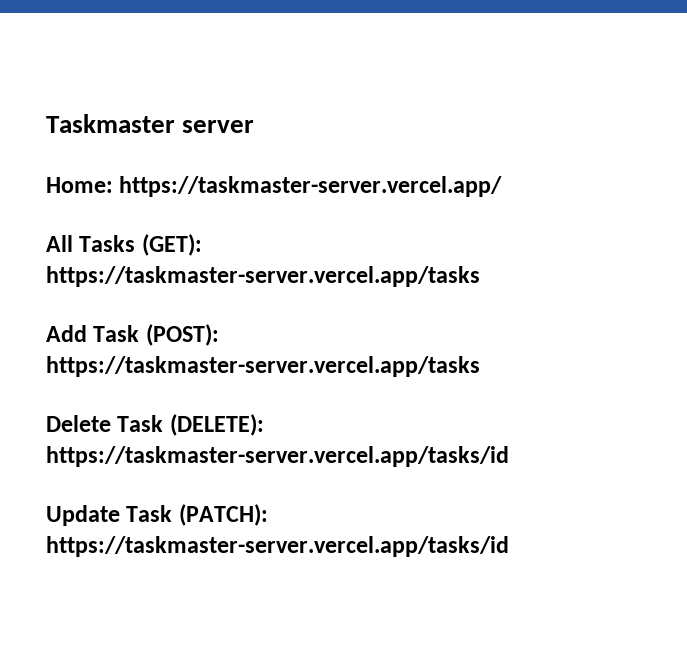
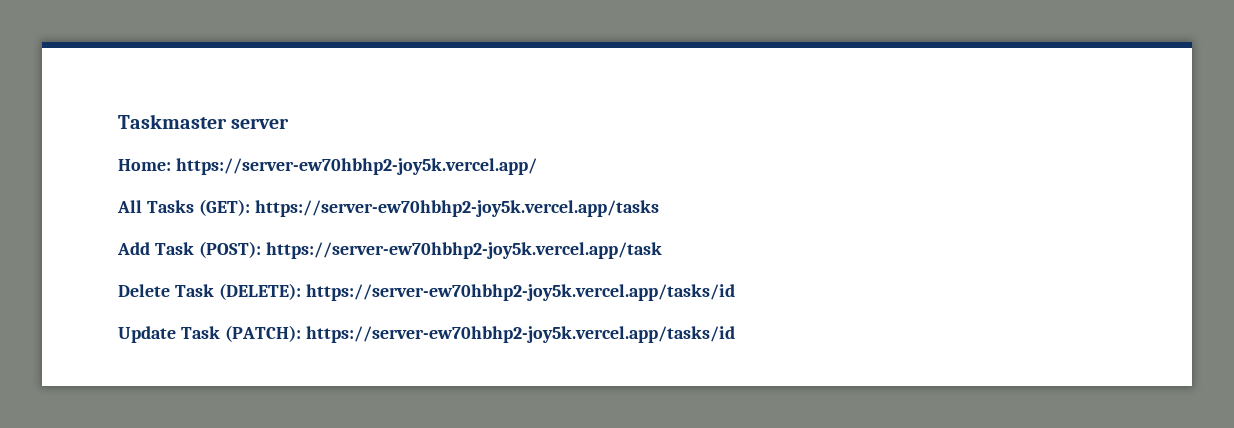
- Home: https://taskmaster-server.vercel.app/
+ Home: https://server-ew70hbhp2-joy5k.vercel.app/
- All Tasks (GET): https://taskmaster-server.vercel.app/tasks
+ All Tasks (GET): https://server-ew70hbhp2-joy5k.vercel.app/tasks
- Add Task (POST): https://taskmaster-server.vercel.app/tasks
+ Add Task (POST): https://server-ew70hbhp2-joy5k.vercel.app/task
- Delete Task (DELETE): https://taskmaster-server.vercel.app/tasks/id
+ Delete Task (DELETE): https://server-ew70hbhp2-joy5k.vercel.app/tasks/id
- Update Task (PATCH): https://taskmaster-server.vercel.app/tasks/id
+ Update Task (PATCH): https://server-ew70hbhp2-joy5k.vercel.app/tasks/id

